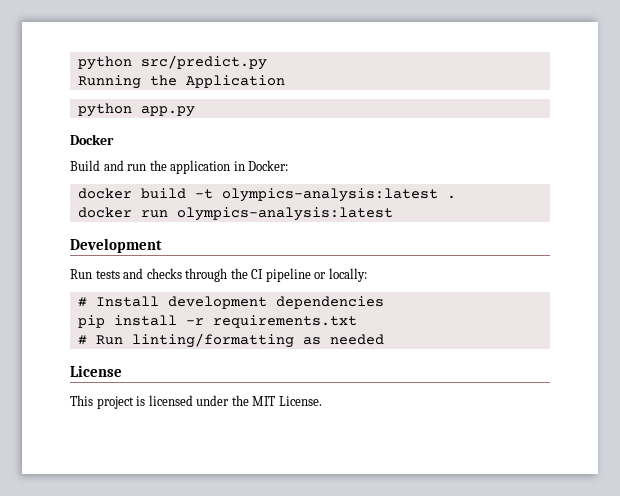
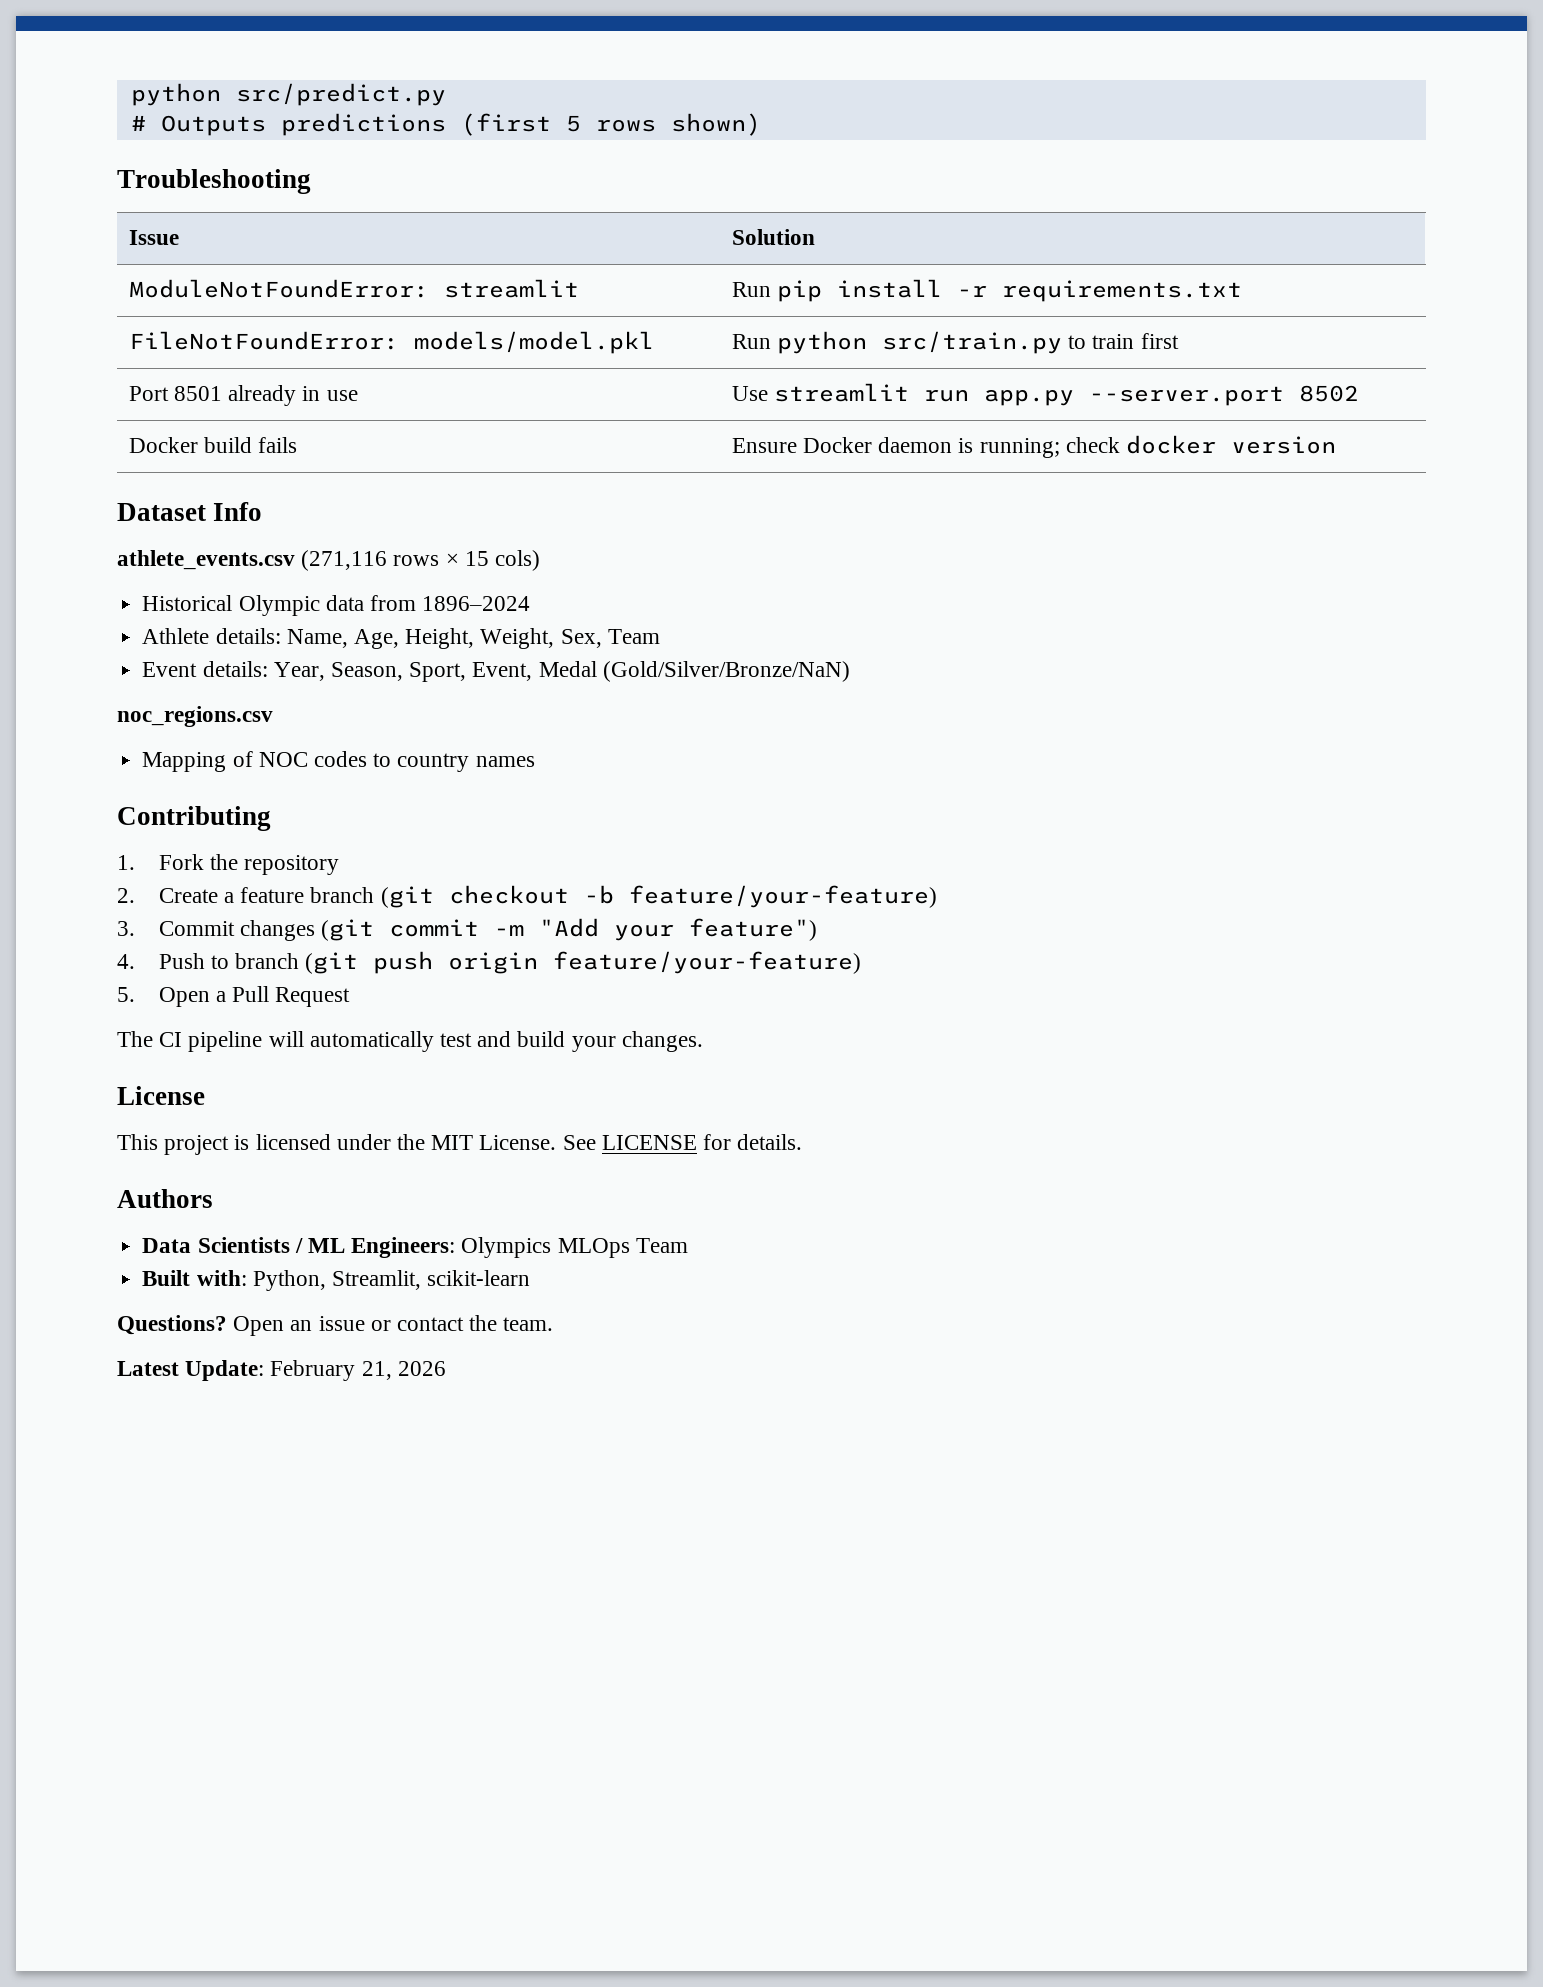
- Running the Application
- python app.py
- Docker
- Build and run the application in Docker:
- docker build -t olympics-analysis:latest .
- docker run olympics-analysis:latest
- Development
- Run tests and checks through the CI pipeline or locally:
- # Install development dependencies
- pip install -r requirements.txt
- # Run linting/formatting as needed
+ # Outputs predictions (first 5 rows shown)
+ Troubleshooting
+ Issue | Solution
+ ModuleNotFoundError: streamlit | Run pip install -r requirements.txt
+ FileNotFoundError: models/model.pkl | Run python src/train.py to train first
+ Port 8501 already in use | Use streamlit run app.py --server.port 8502
+ Docker build fails | Ensure Docker daemon is running; check docker version
+ Dataset Info
+ athlete_events.csv (271,116 rows × 15 cols)
+ Historical Olympic data from 1896–2024
+ Athlete details: Name, Age, Height, Weight, Sex, Team
+ Event details: Year, Season, Sport, Event, Medal (Gold/Silver/Bronze/NaN)
+ noc_regions.csv
+ Mapping of NOC codes to country names
+ Contributing
+ 1. Fork the repository
+ 2. Create a feature branch (git checkout -b feature/your-feature)
+ 3. Commit changes (git commit -m "Add your feature")
+ 4. Push to branch (git push origin feature/your-feature)
+ 5. Open a Pull Request
+ The CI pipeline will automatically test and build your changes.
+ See LICENSE for details.
+ Authors
+ Data Scientists / ML Engineers: Olympics MLOps Team
+ Built with: Python, Streamlit, scikit-learn
+ Questions? Open an issue or contact the team.
+ Latest Update: February 21, 2026

